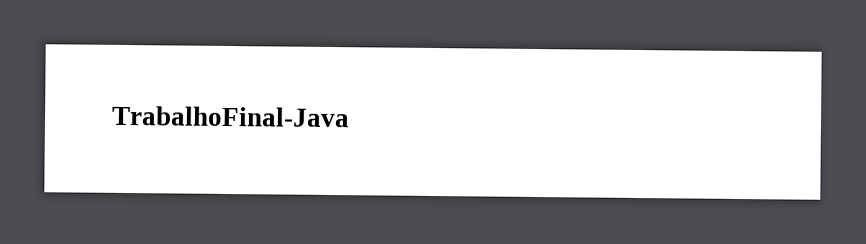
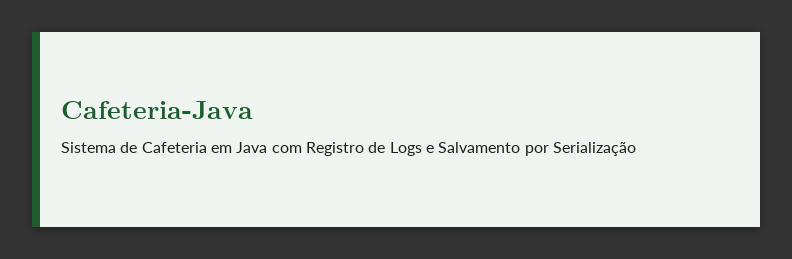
- TrabalhoFinal-Java
+ Cafeteria-Java
+ Sistema de Cafeteria em Java com Registro de Logs e Salvamento por Serialização

